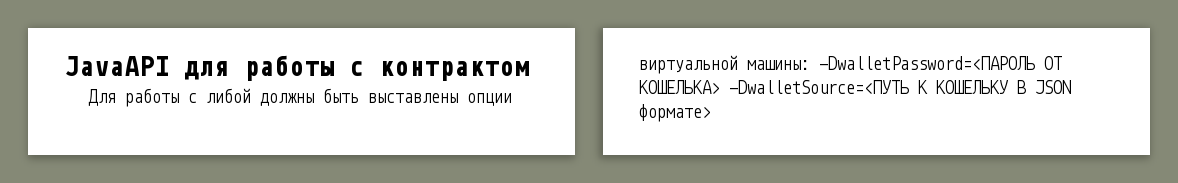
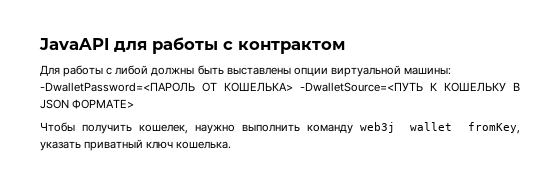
- Для работы с либой должны быть выставлены опции виртуальной машины: -DwalletPassword=<ПАРОЛЬ ОТ КОШЕЛЬКА> -DwalletSource=<ПУТЬ К КОШЕЛЬКУ В JSON формате>
+ Для работы с либой должны быть выставлены опции виртуальной машины: -DwalletPassword=<ПАРОЛЬ ОТ КОШЕЛЬКА> -DwalletSource=<ПУТЬ К КОШЕЛЬКУ В JSON ФОРМАТЕ>
+ Чтобы получить кошелек, наужно выполнить команду web3j wallet fromKey, указать приватный ключ кошелька.

